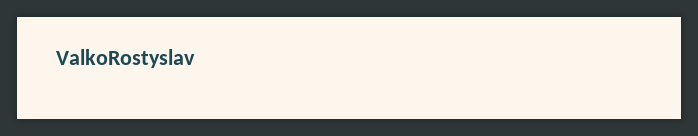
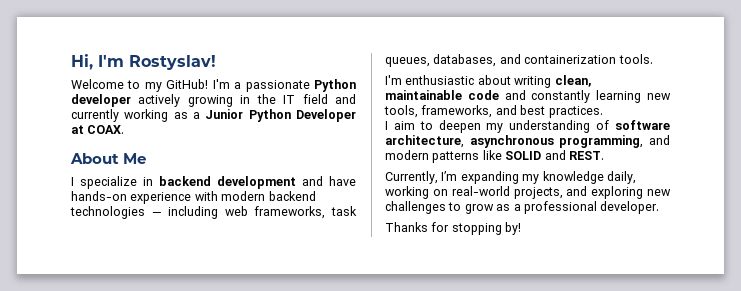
- ValkoRostyslav
+ Hi, I'm Rostyslav!
+ Welcome to my GitHub! I'm a passionate Python developer actively growing in the IT field and currently working as a Junior Python Developer at COAX.
+ About Me
+ I specialize in backend development and have hands-on experience with modern backend technologies — including web frameworks, task queues, databases, and containerization tools.
+ I'm enthusiastic about writing clean, maintainable code and constantly learning new tools, frameworks, and best practices.
+ I aim to deepen my understanding of software architecture, asynchronous programming, and modern patterns like SOLID and REST.
+ Currently, I’m expanding my knowledge daily, working on real-world projects, and exploring new challenges to grow as a professional developer.
+ Thanks for stopping by!

